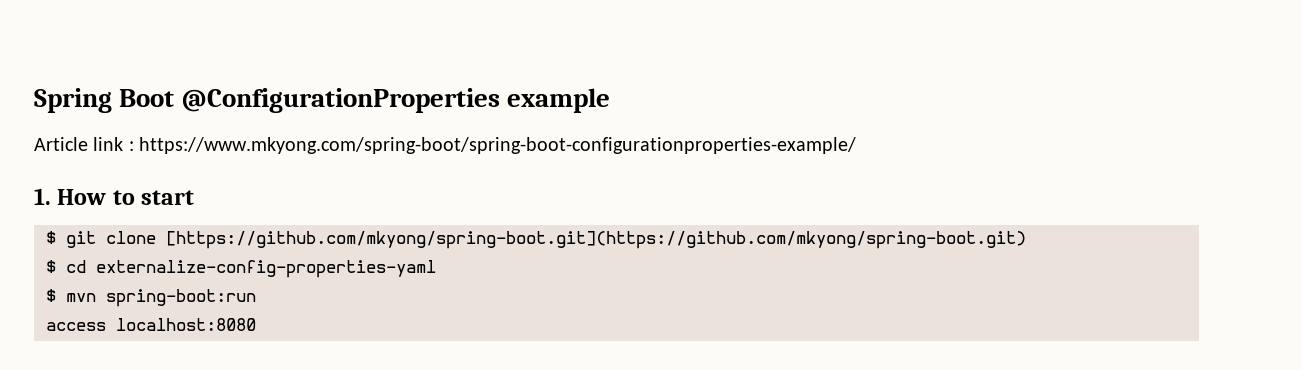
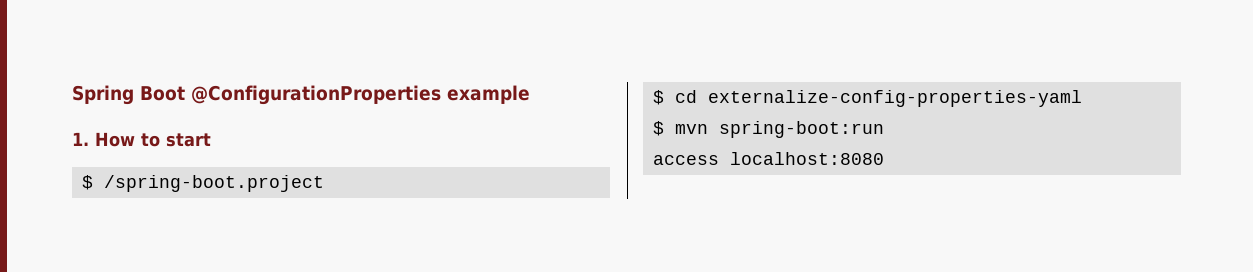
- Article link : https://www.mkyong.com/spring-boot/spring-boot-configurationproperties-example/
- $ git clone [https://github.com/mkyong/spring-boot.git](https://github.com/mkyong/spring-boot.git)
+ $ /spring-boot.project

